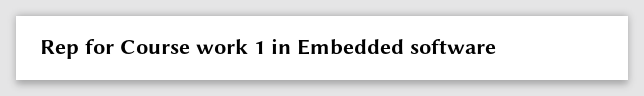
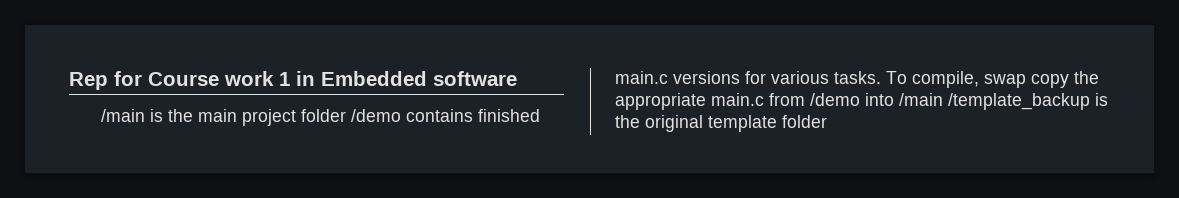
+ /main is the main project folder /demo contains finished main.c versions for various tasks. To compile, swap copy the appropriate main.c from /demo into /main /template_backup is the original template folder

